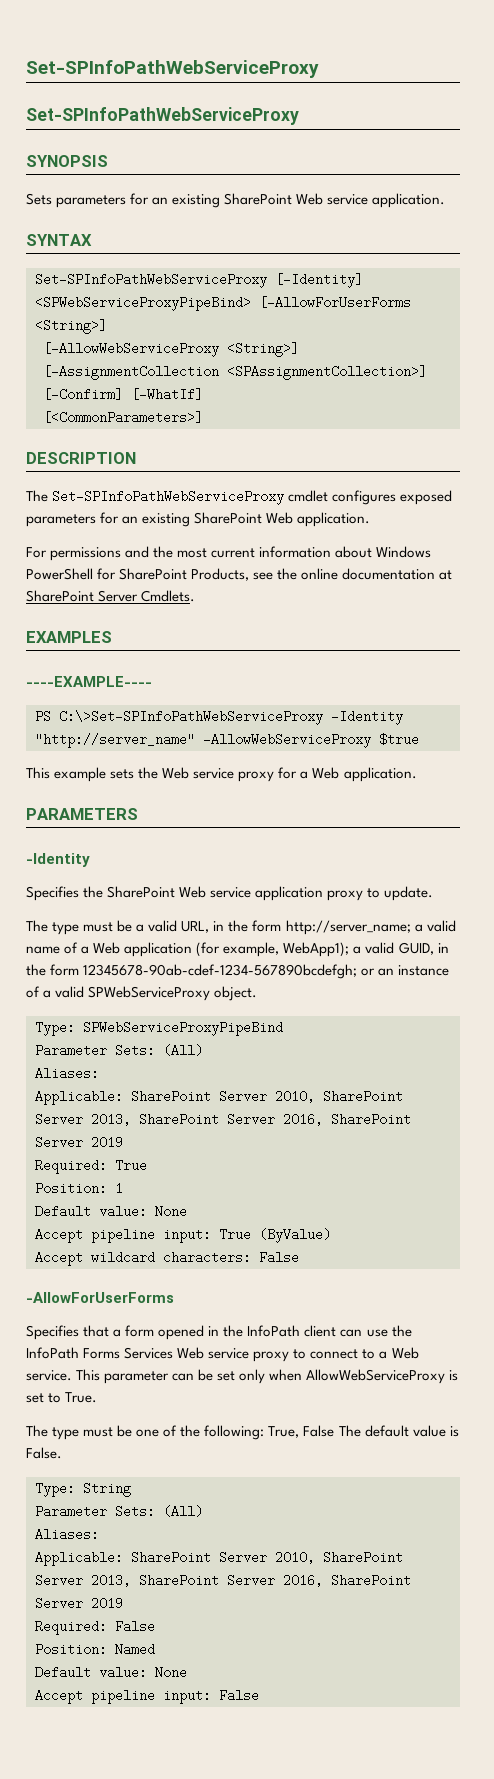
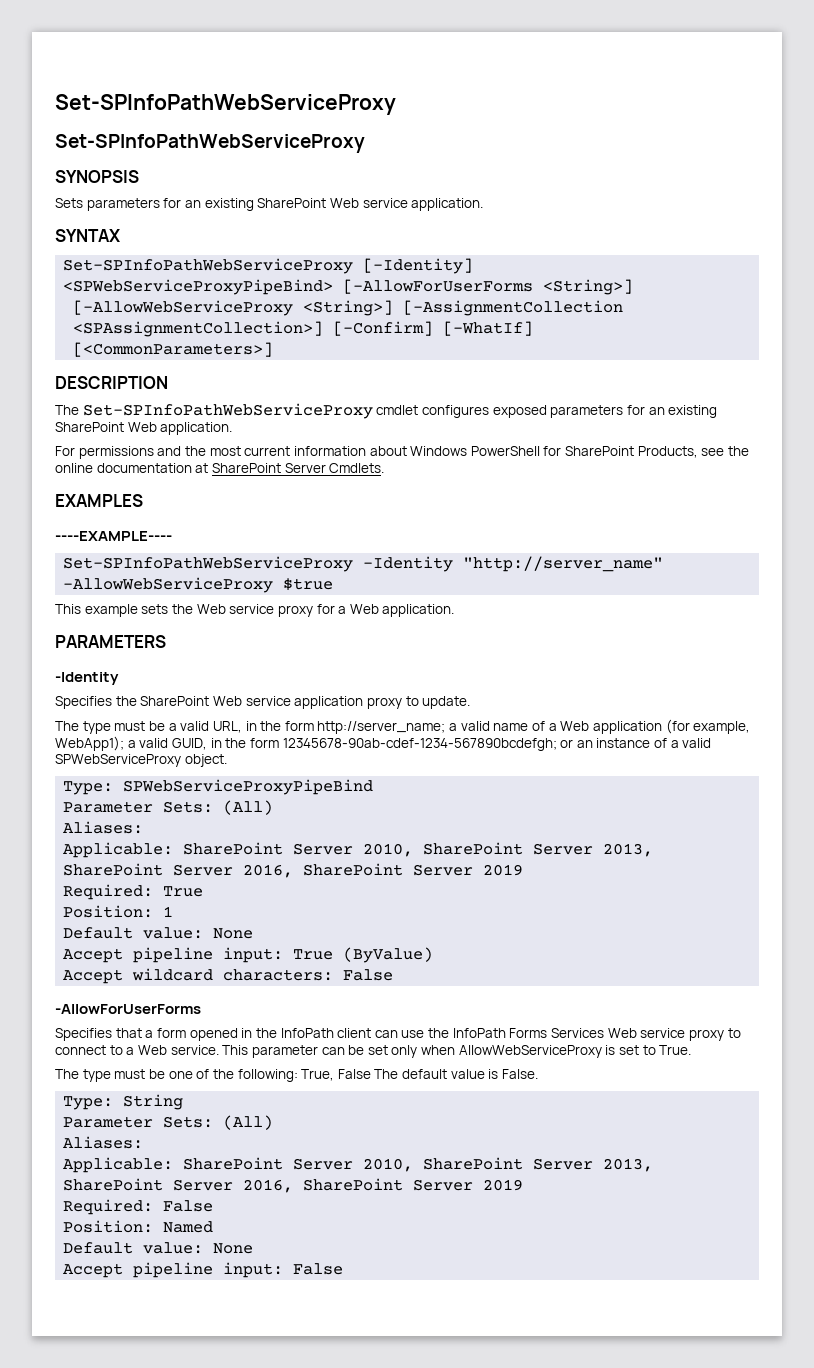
- PS C:\>Set-SPInfoPathWebServiceProxy -Identity "http://server_name" -AllowWebServiceProxy $true
+ Set-SPInfoPathWebServiceProxy -Identity "http://server_name" -AllowWebServiceProxy $true

